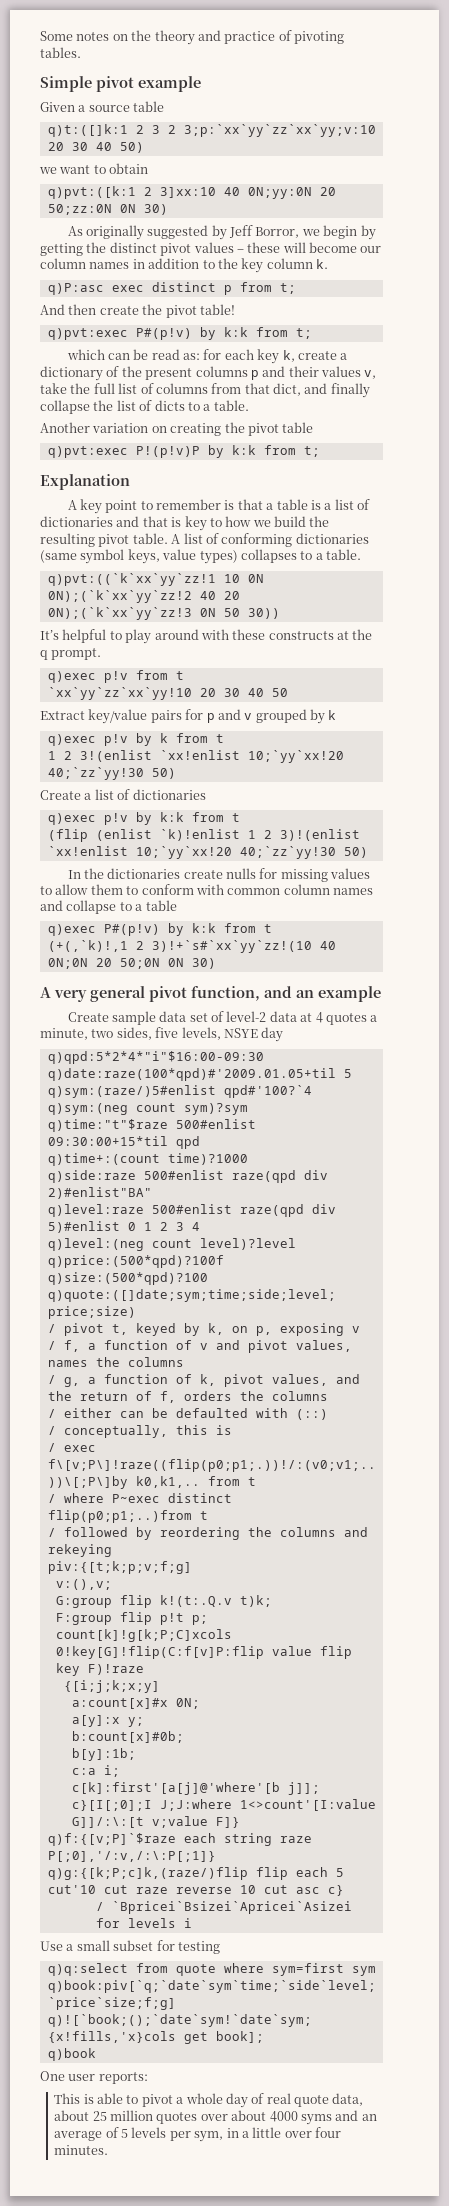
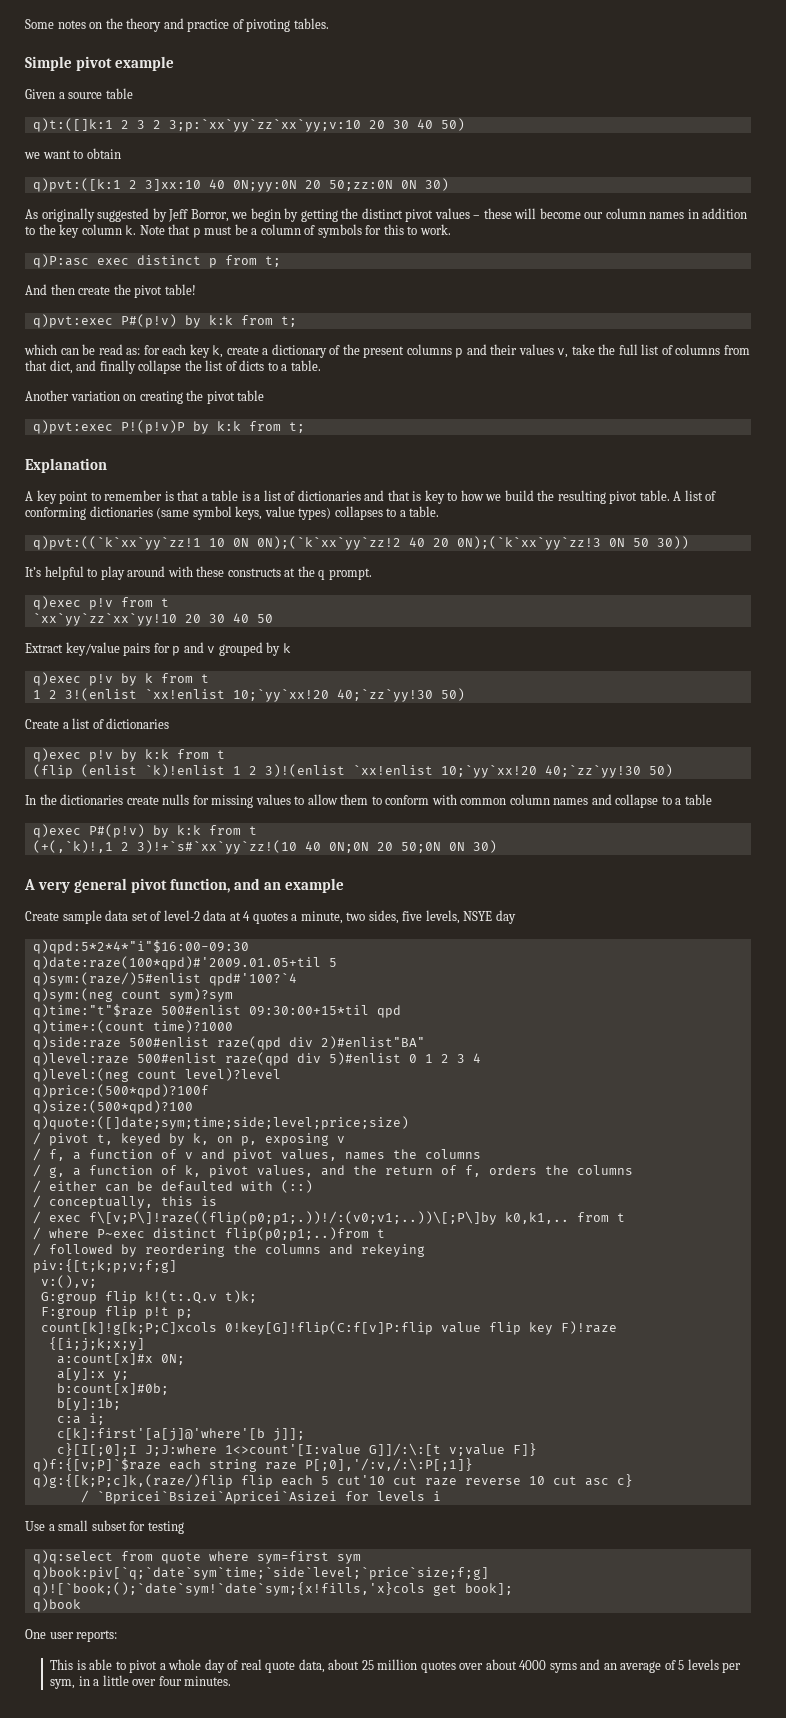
+ Note that p must be a column of symbols for this to work.

